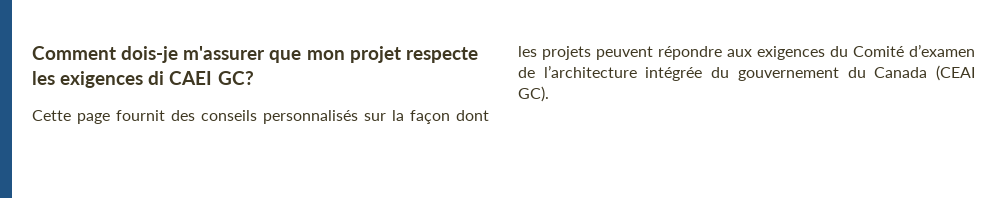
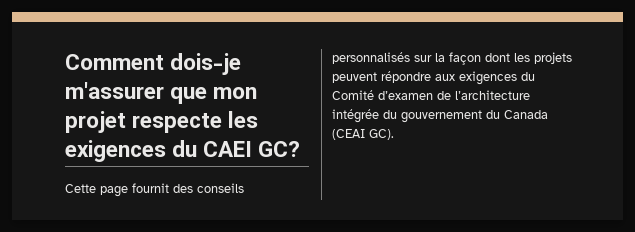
- Comment dois-je m'assurer que mon projet respecte les exigences di CAEI GC?
+ Comment dois-je m'assurer que mon projet respecte les exigences du CAEI GC?

